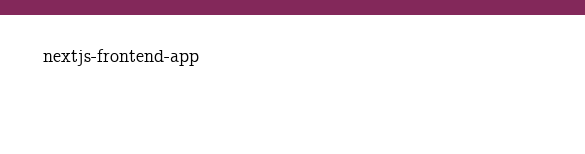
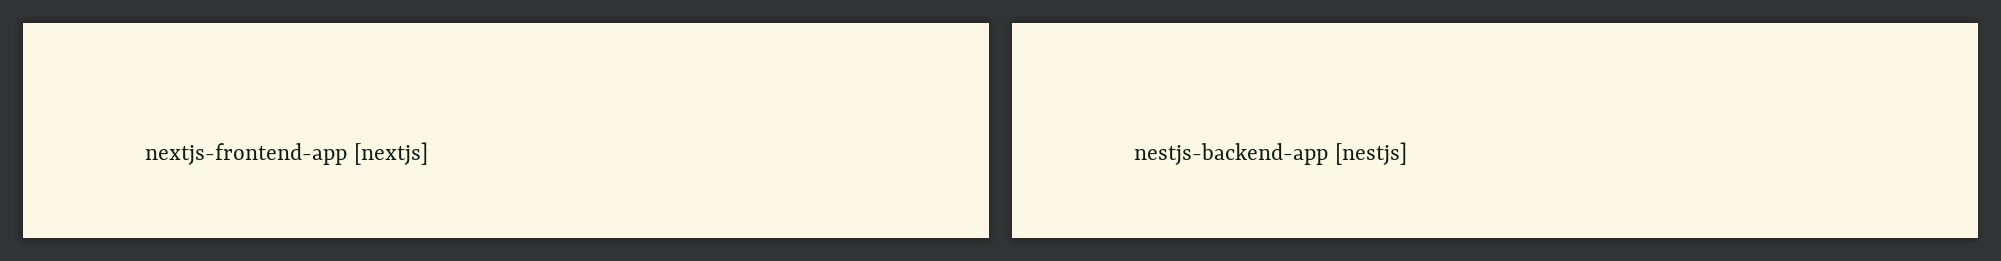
- nextjs-frontend-app
+ nextjs-frontend-app [nextjs]
+ nestjs-backend-app [nestjs]

